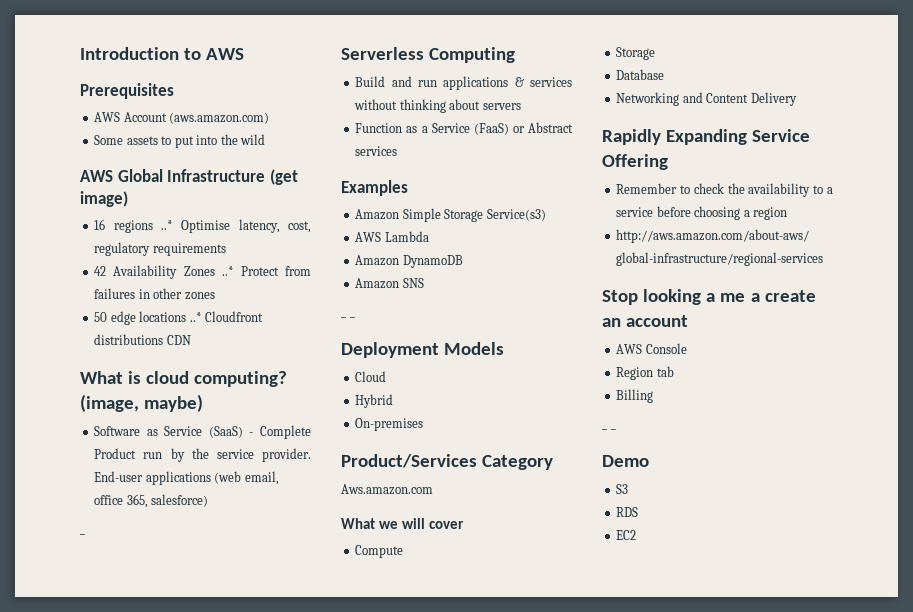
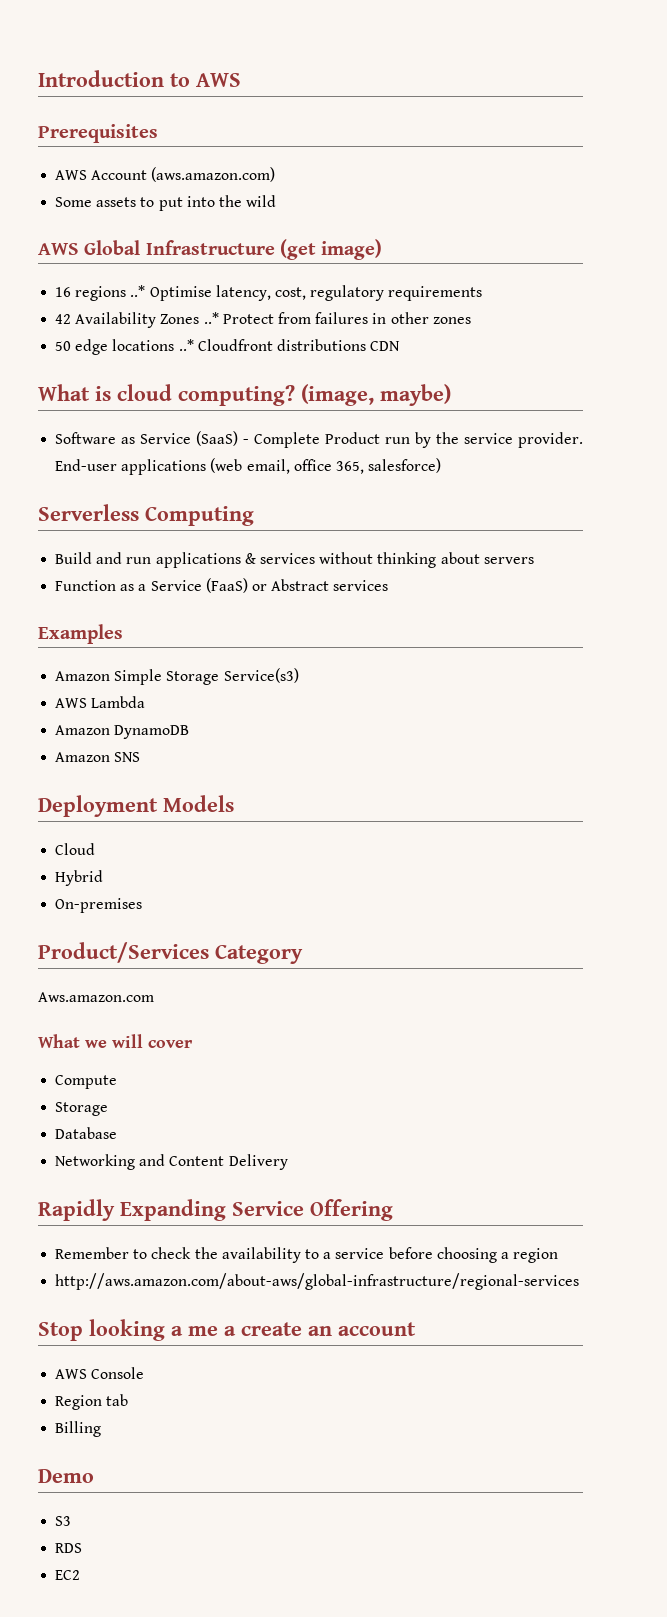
  End-user applications (web email, office 365, salesforce)
- _
  Amazon SNS
- _ _
  Billing
- _ _

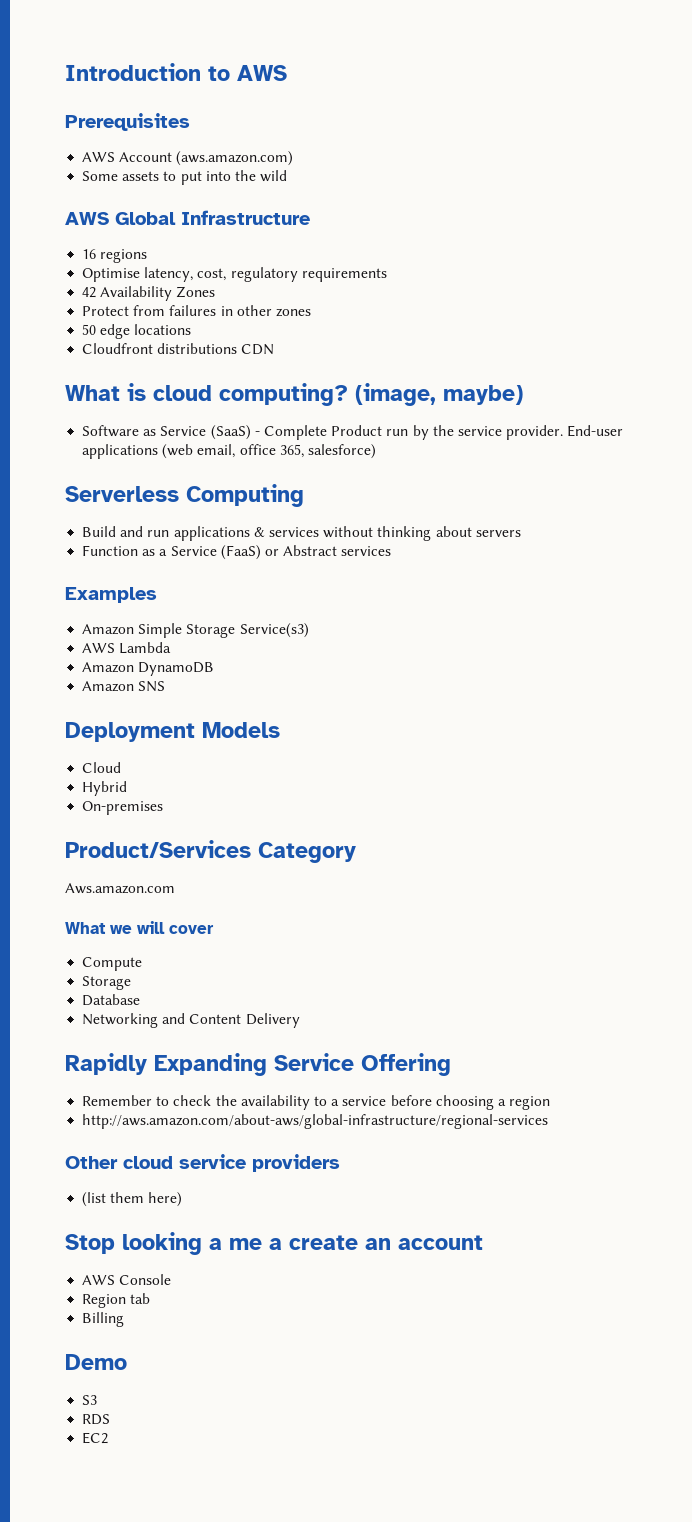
- AWS Global Infrastructure (get image)
+ AWS Global Infrastructure
- 16 regions ..* Optimise latency, cost, regulatory requirements
+ 16 regions
+ Optimise latency, cost, regulatory requirements
- 42 Availability Zones ..* Protect from failures in other zones
+ 42 Availability Zones
+ Protect from failures in other zones
- 50 edge locations ..* Cloudfront distributions CDN
+ 50 edge locations
+ Cloudfront distributions CDN
+ Other cloud service providers
+ (list them here)

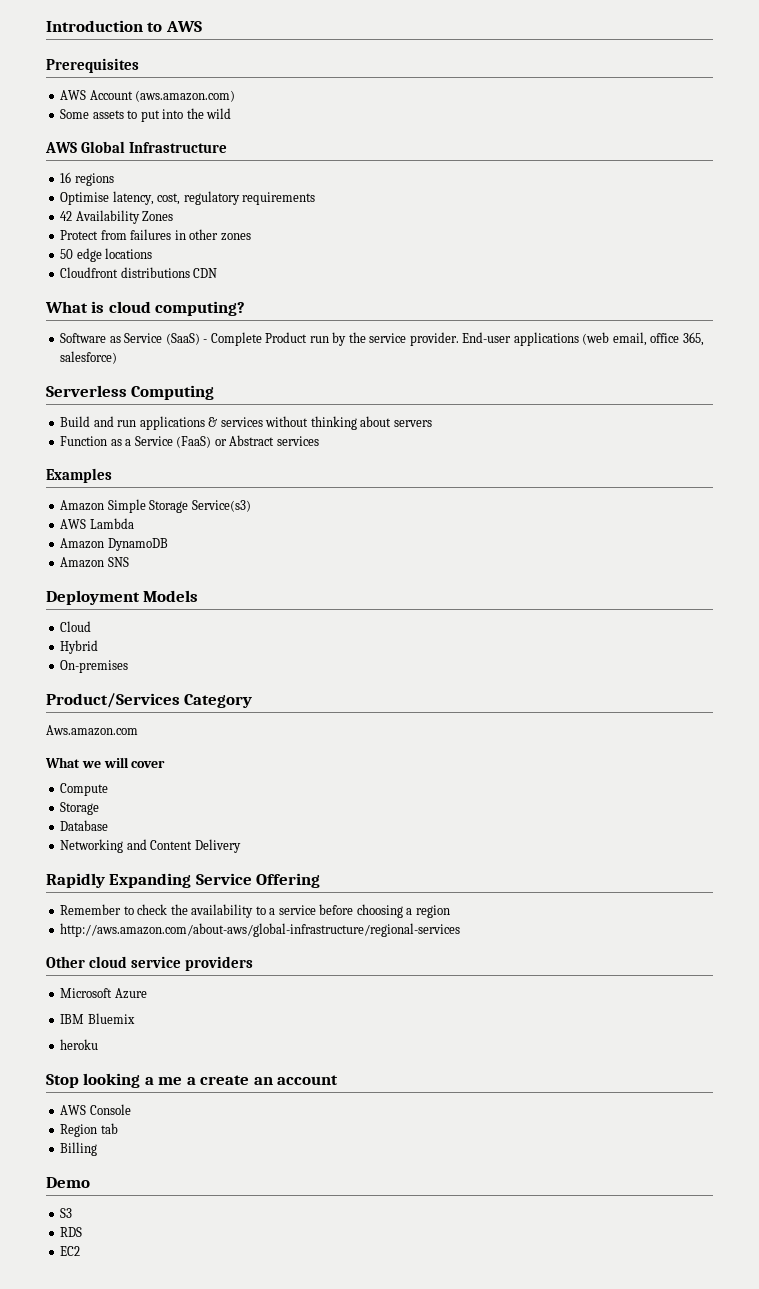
- (image, maybe)
- (list them here)
+ Microsoft Azure
+ IBM Bluemix
+ heroku

